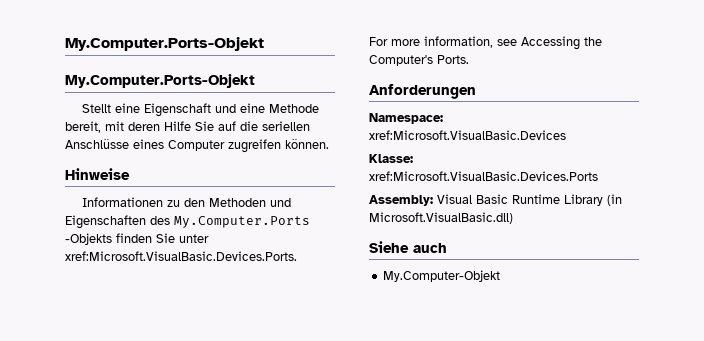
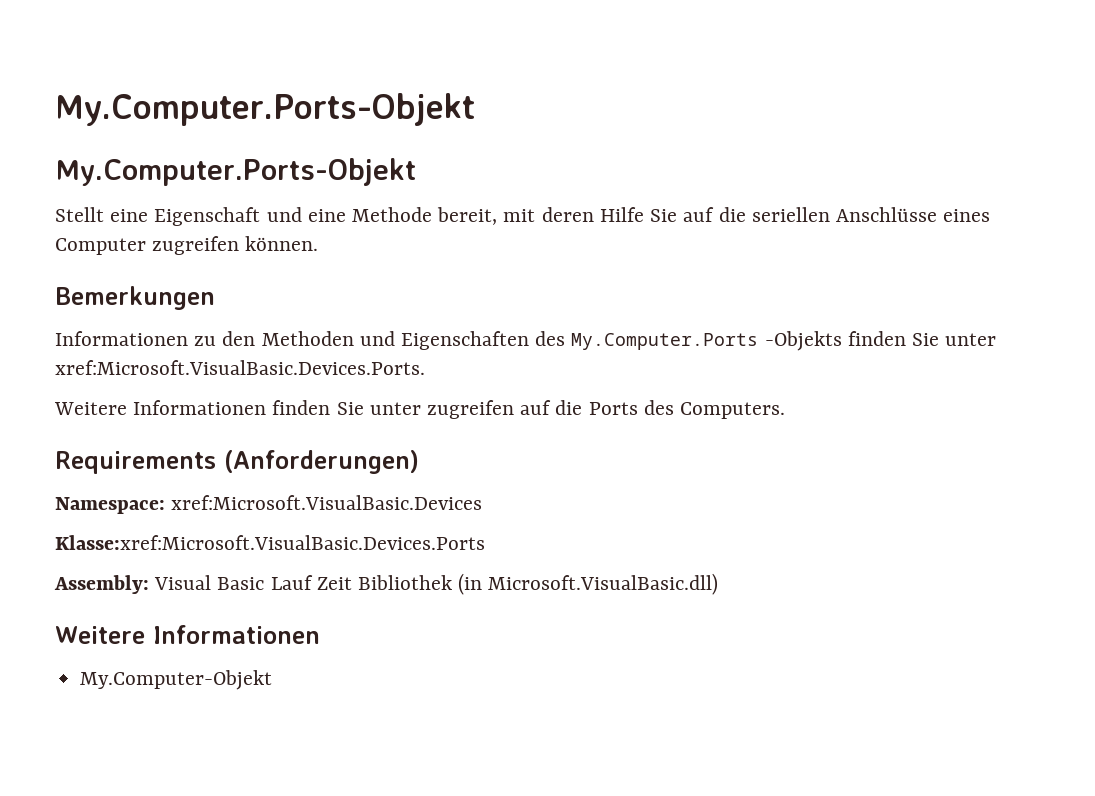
- Hinweise
+ Bemerkungen
- For more information, see Accessing the Computer's Ports.
- Anforderungen
+ Weitere Informationen finden Sie unter zugreifen auf die Ports des Computers.
+ Requirements (Anforderungen)
- Klasse: xref:Microsoft.VisualBasic.Devices.Ports
+ Klasse:xref:Microsoft.VisualBasic.Devices.Ports
- Assembly: Visual Basic Runtime Library (in Microsoft.VisualBasic.dll)
- Siehe auch
+ Assembly: Visual Basic Lauf Zeit Bibliothek (in Microsoft.VisualBasic.dll)
+ Weitere Informationen

